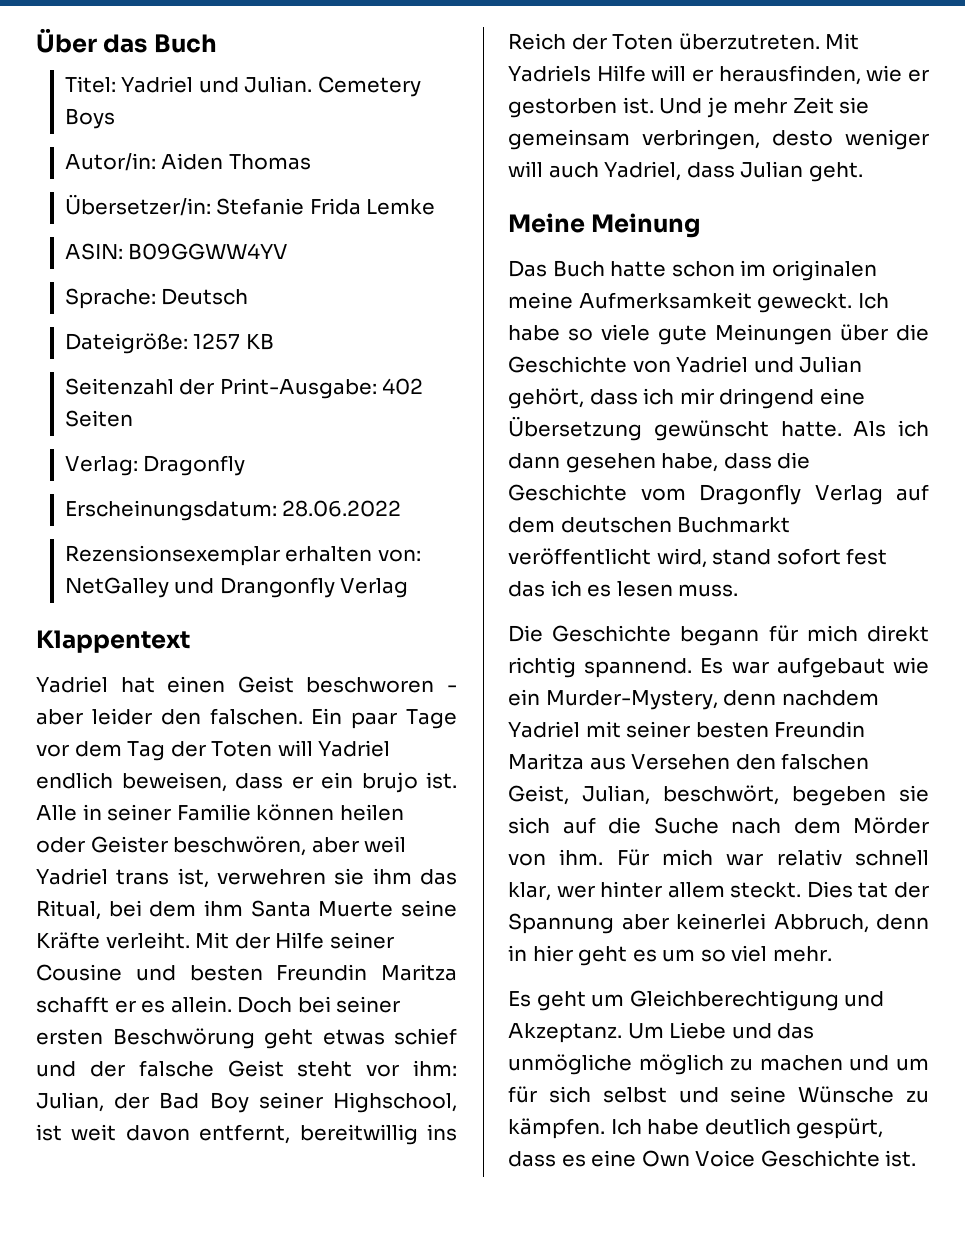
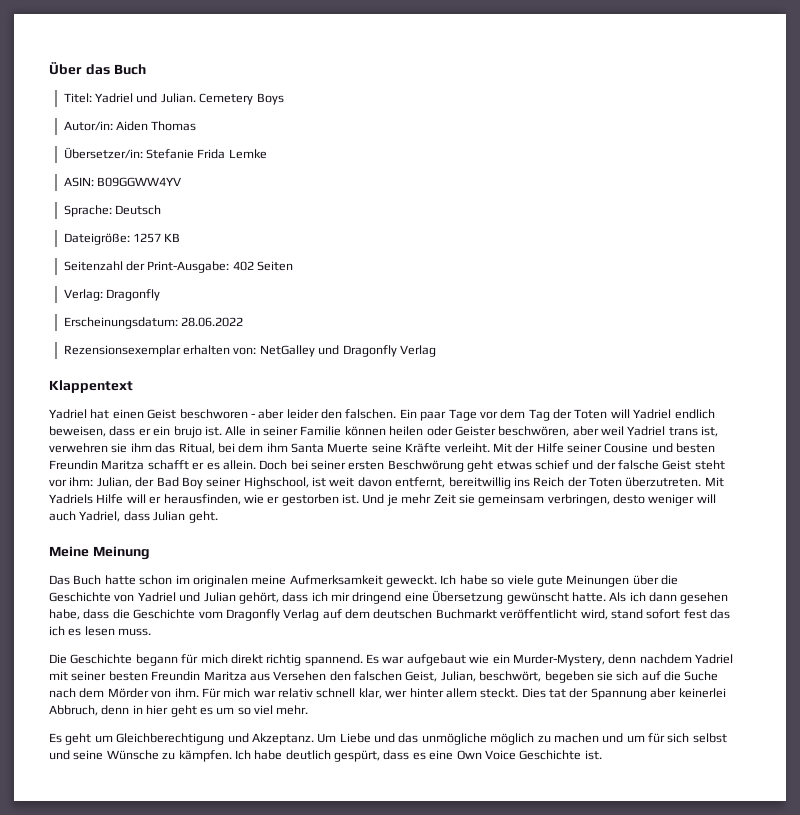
- Rezensionsexemplar erhalten von: NetGalley und Drangonfly Verlag
+ Rezensionsexemplar erhalten von: NetGalley und Dragonfly Verlag

